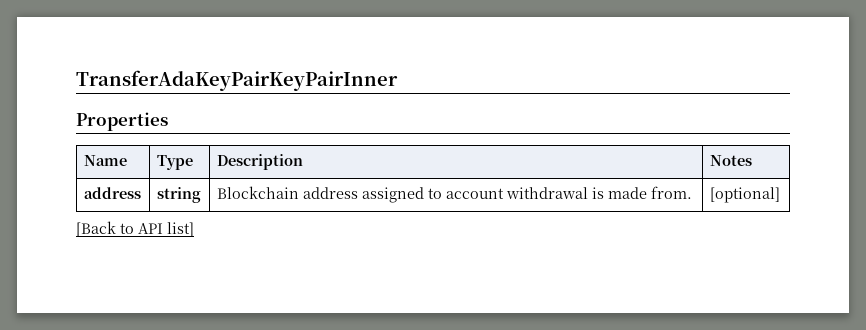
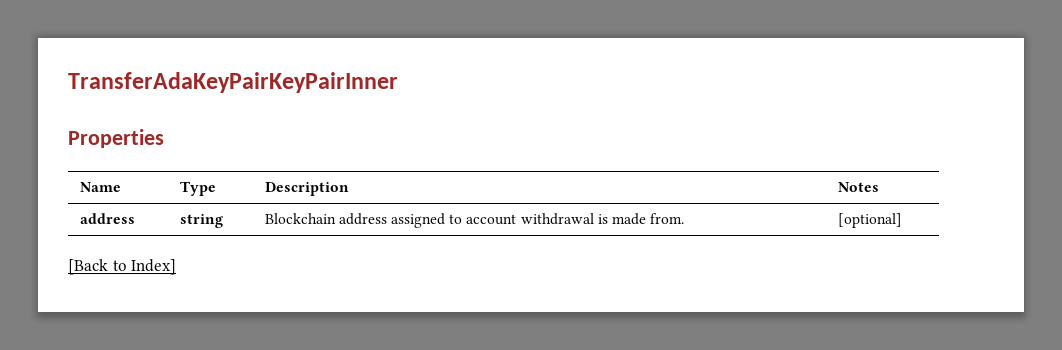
- [Back to API list]
+ [Back to Index]

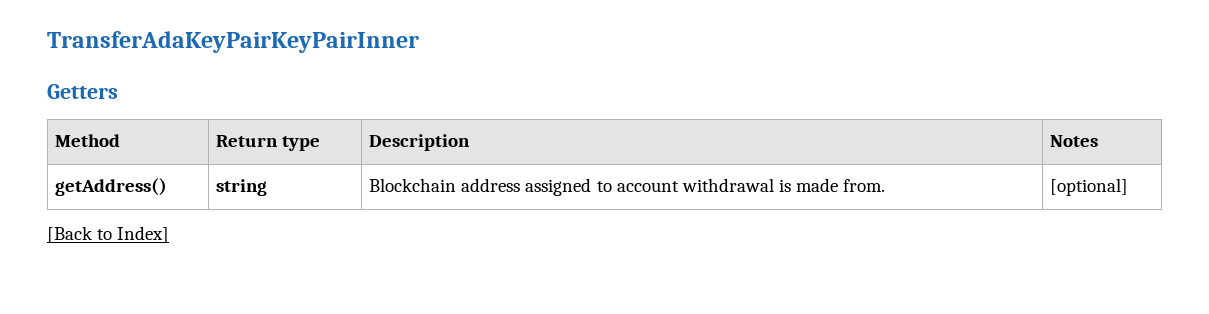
- Properties
- Name | Type | Description | Notes
+ Getters
+ Method | Return type | Description | Notes
- address | string | Blockchain address assigned to account withdrawal is made from. | [optional]
+ getAddress() | string | Blockchain address assigned to account withdrawal is made from. | [optional]

